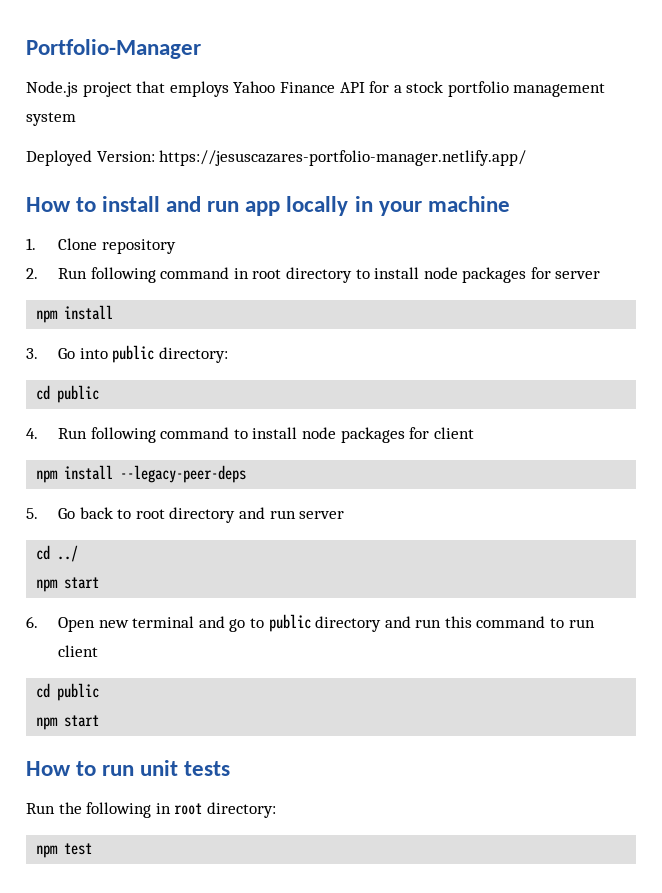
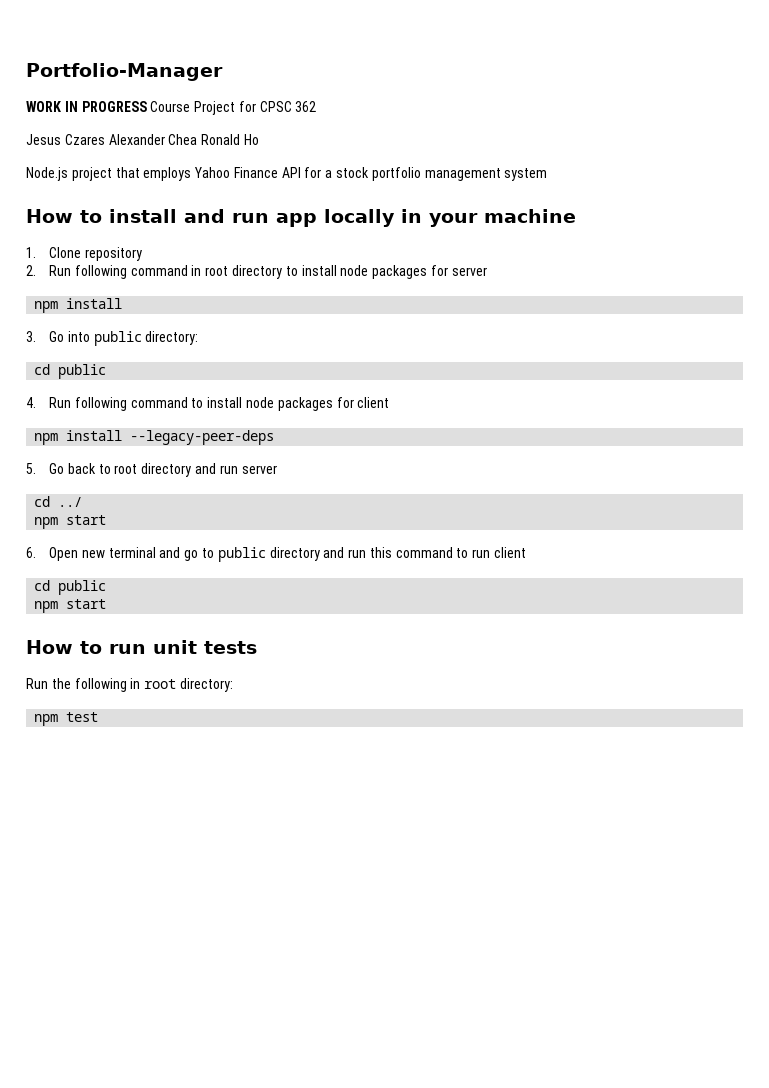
+ WORK IN PROGRESS Course Project for CPSC 362
+ Jesus Czares Alexander Chea Ronald Ho
- Deployed Version: https://jesuscazares-portfolio-manager.netlify.app/

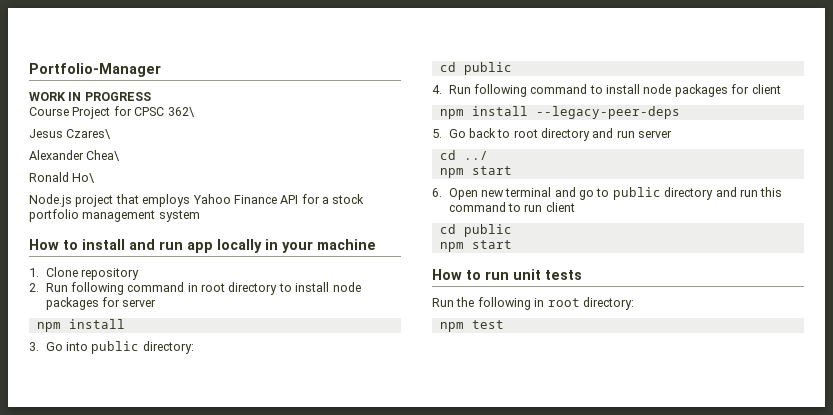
- WORK IN PROGRESS Course Project for CPSC 362
+ WORK IN PROGRESS
+ Course Project for CPSC 362\
- Jesus Czares Alexander Chea Ronald Ho
+ Jesus Czares\
+ Alexander Chea\
+ Ronald Ho\

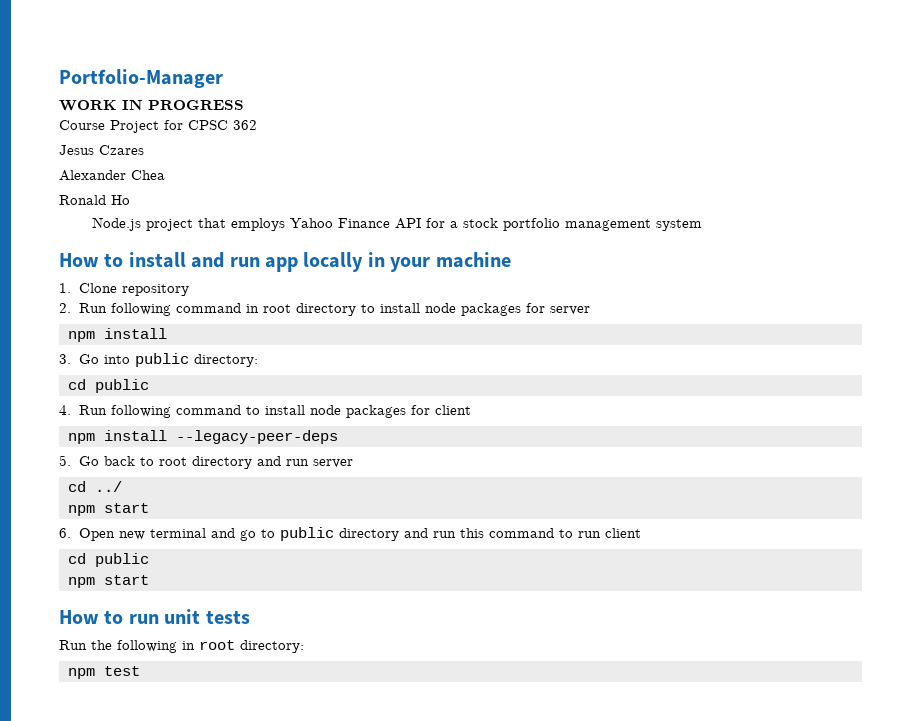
- Course Project for CPSC 362\
+ Course Project for CPSC 362
- Jesus Czares\
+ Jesus Czares
- Alexander Chea\
+ Alexander Chea
- Ronald Ho\
+ Ronald Ho

